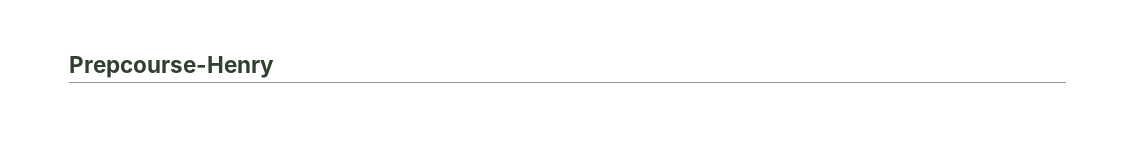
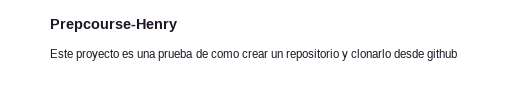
+ Este proyecto es una prueba de como crear un repositorio y clonarlo desde github

